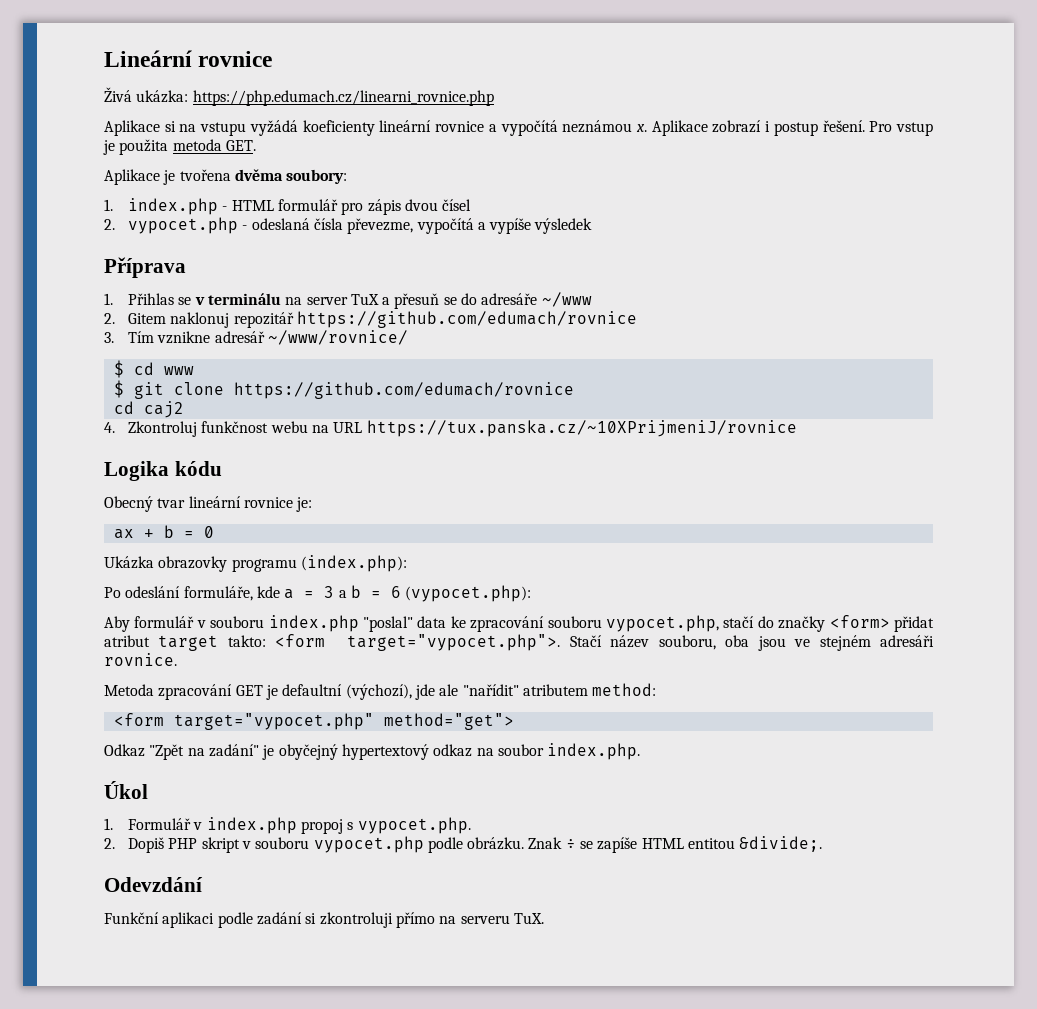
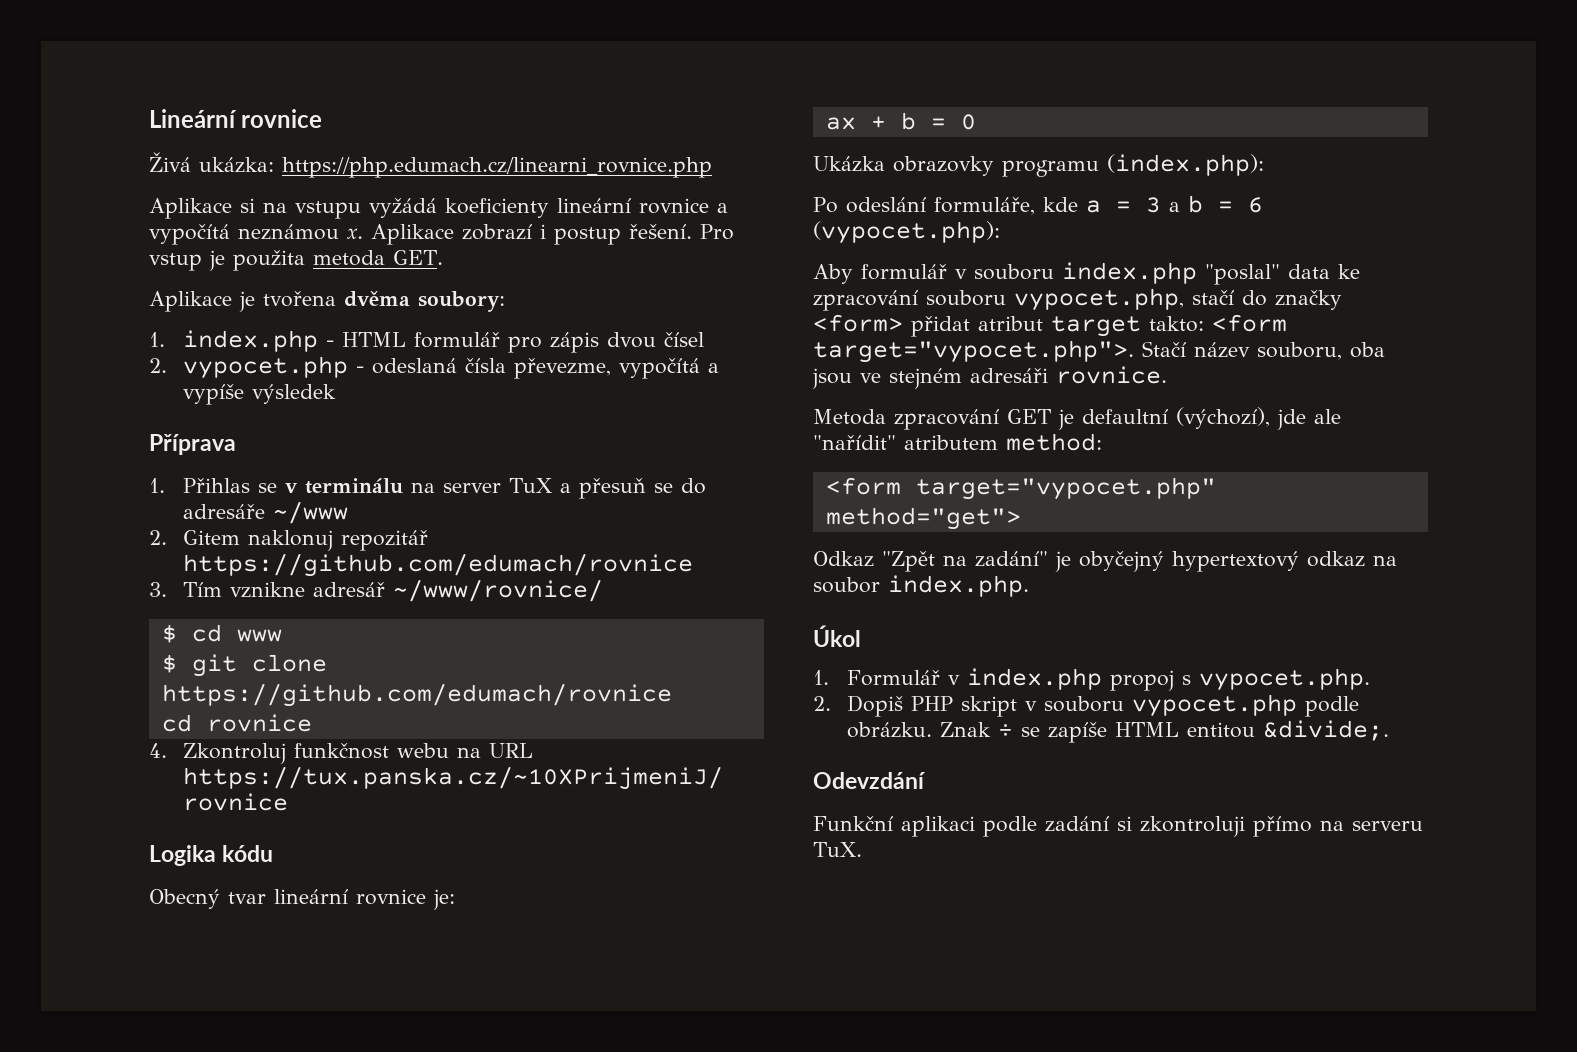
- cd caj2
+ cd rovnice

